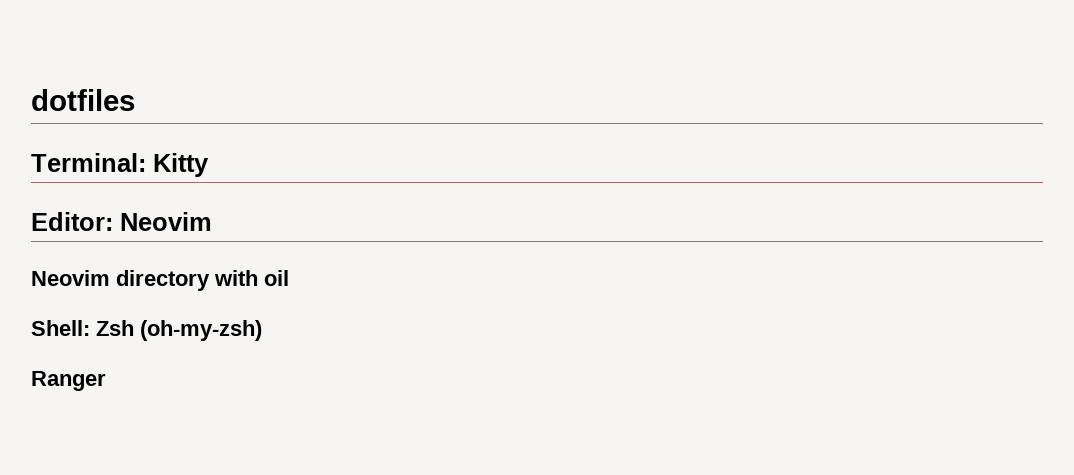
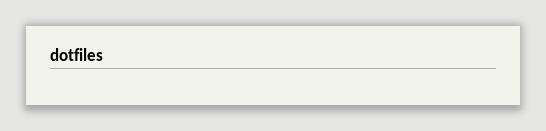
- Terminal: Kitty
- Editor: Neovim
- Neovim directory with oil
- Shell: Zsh (oh-my-zsh)
- Ranger

